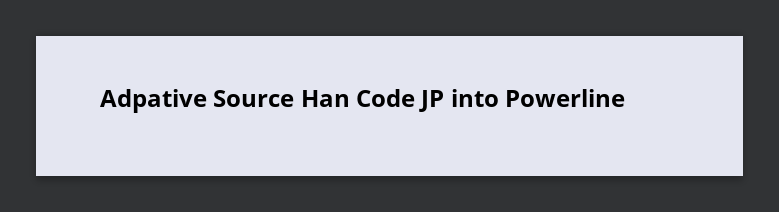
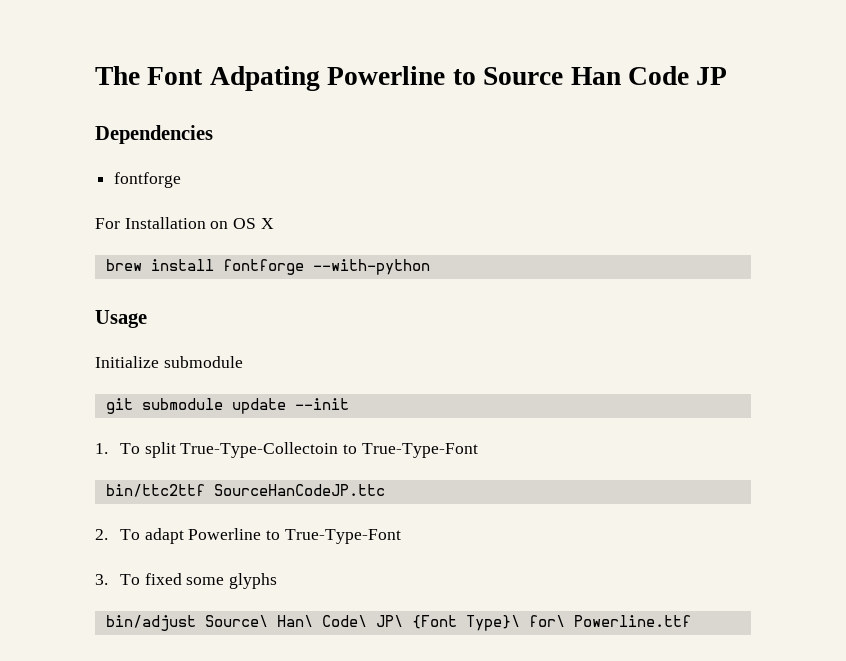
- Adpative Source Han Code JP into Powerline
+ The Font Adpating Powerline to Source Han Code JP
+ Dependencies
+ fontforge
+ For Installation on OS X
+ brew install fontforge --with-python
+ Usage
+ Initialize submodule
+ git submodule update --init
+ 1. To split True-Type-Collectoin to True-Type-Font
+ bin/ttc2ttf SourceHanCodeJP.ttc
+ 2. To adapt Powerline to True-Type-Font
+ 3. To fixed some glyphs
+ bin/adjust Source\ Han\ Code\ JP\ {Font Type}\ for\ Powerline.ttf

